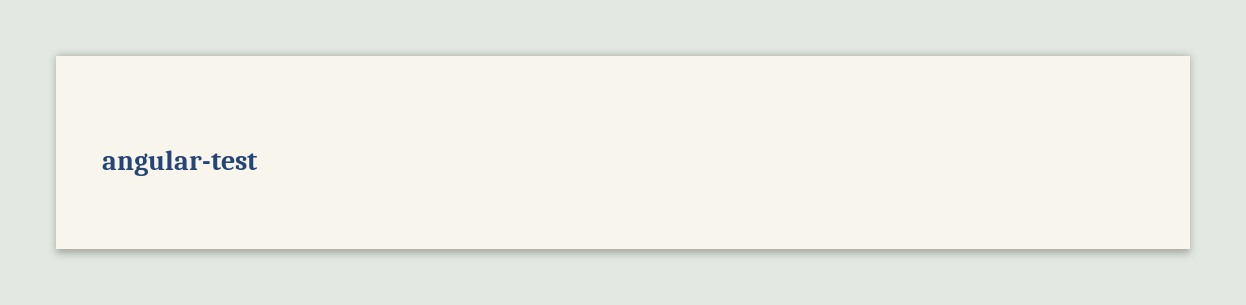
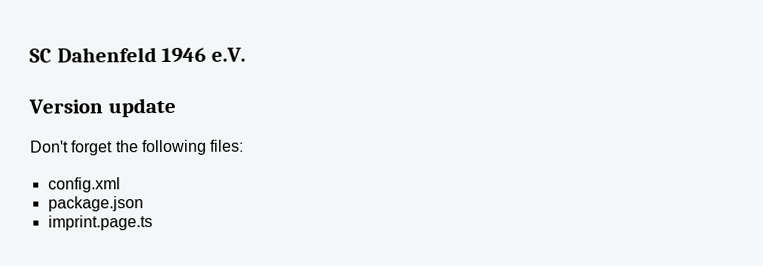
- angular-test
+ SC Dahenfeld 1946 e.V.
+ Version update
+ Don't forget the following files:
+ config.xml
+ package.json
+ imprint.page.ts

